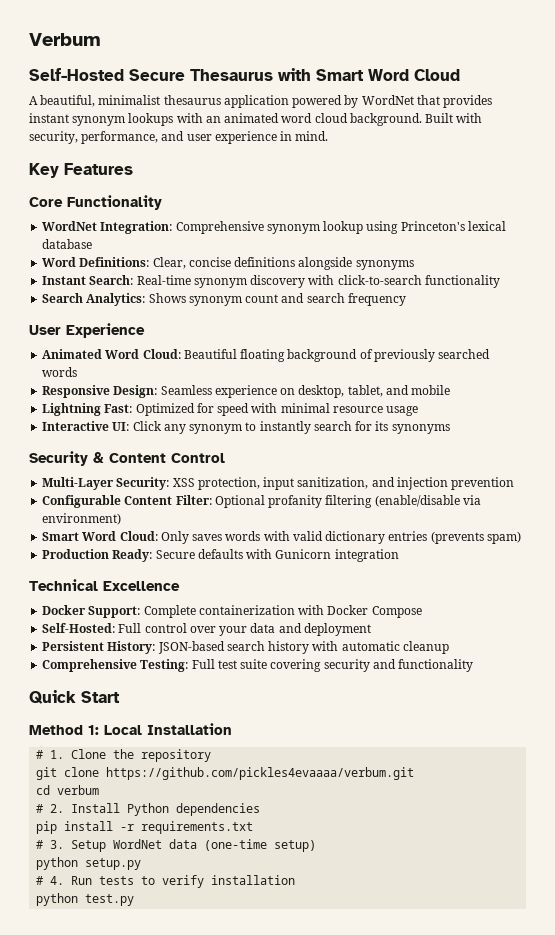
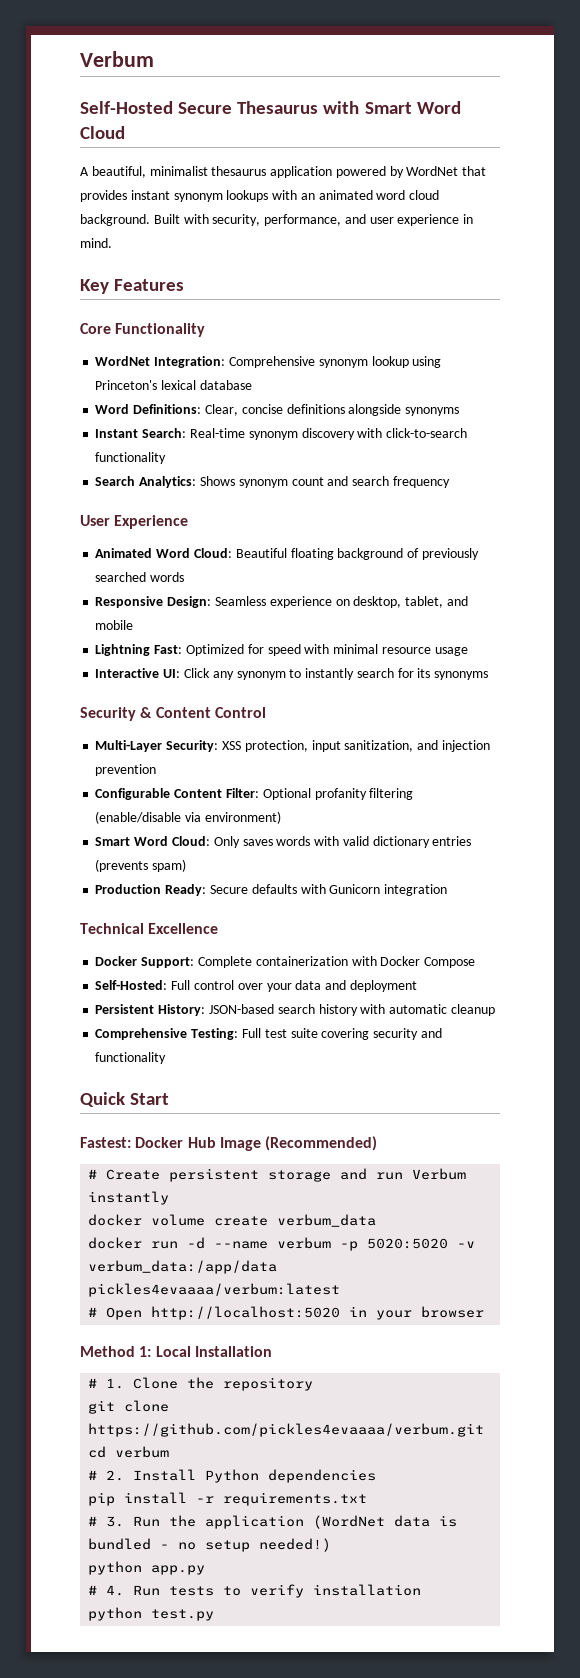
+ Fastest: Docker Hub Image (Recommended)
+ # Create persistent storage and run Verbum instantly
+ docker volume create verbum_data
+ docker run -d --name verbum -p 5020:5020 -v verbum_data:/app/data pickles4evaaaa/verbum:latest
+ # Open http://localhost:5020 in your browser
- # 3. Setup WordNet data (one-time setup)
- python setup.py
+ # 3. Run the application (WordNet data is bundled - no setup needed!)
+ python app.py

